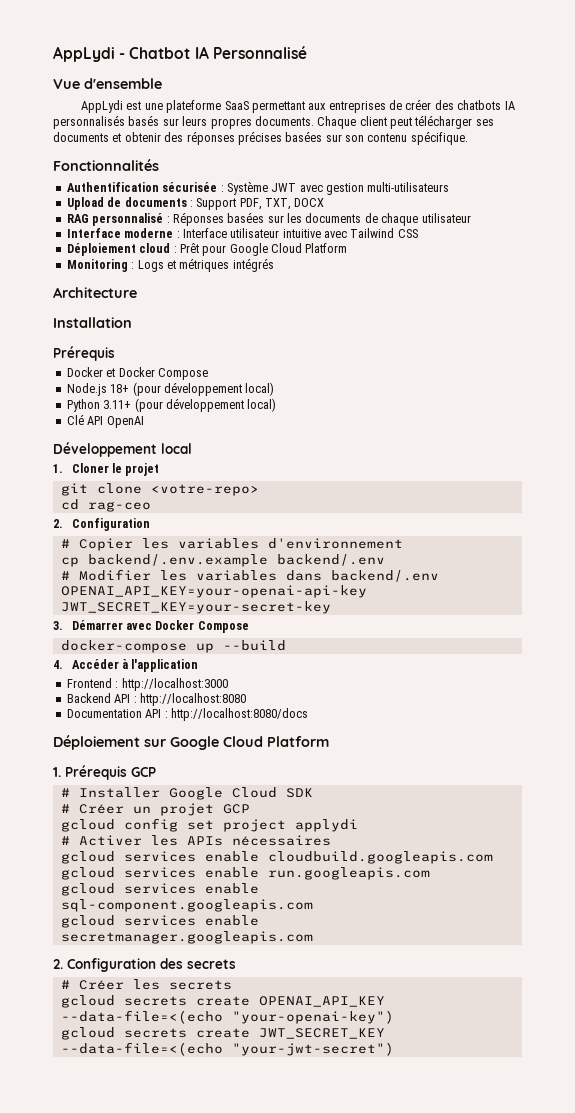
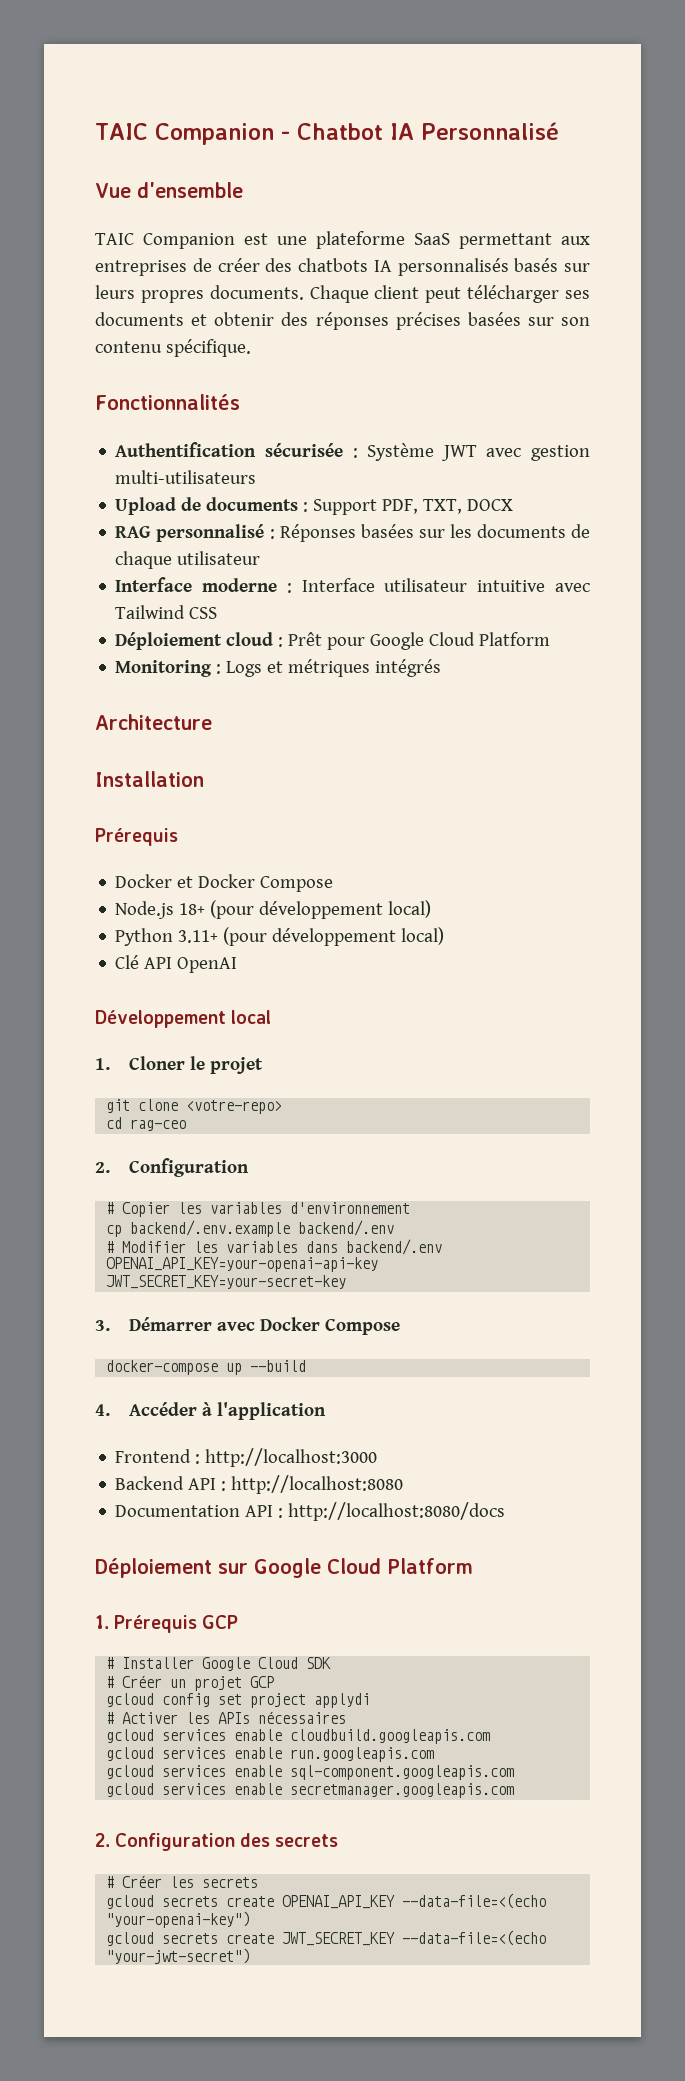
- AppLydi - Chatbot IA Personnalisé
+ TAIC Companion - Chatbot IA Personnalisé
- AppLydi est une plateforme SaaS permettant aux entreprises de créer des chatbots IA personnalisés basés sur leurs propres documents.
+ TAIC Companion est une plateforme SaaS permettant aux entreprises de créer des chatbots IA personnalisés basés sur leurs propres documents.

